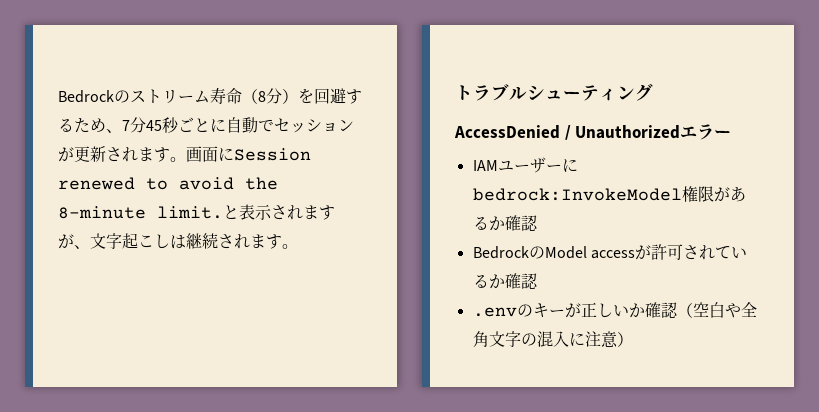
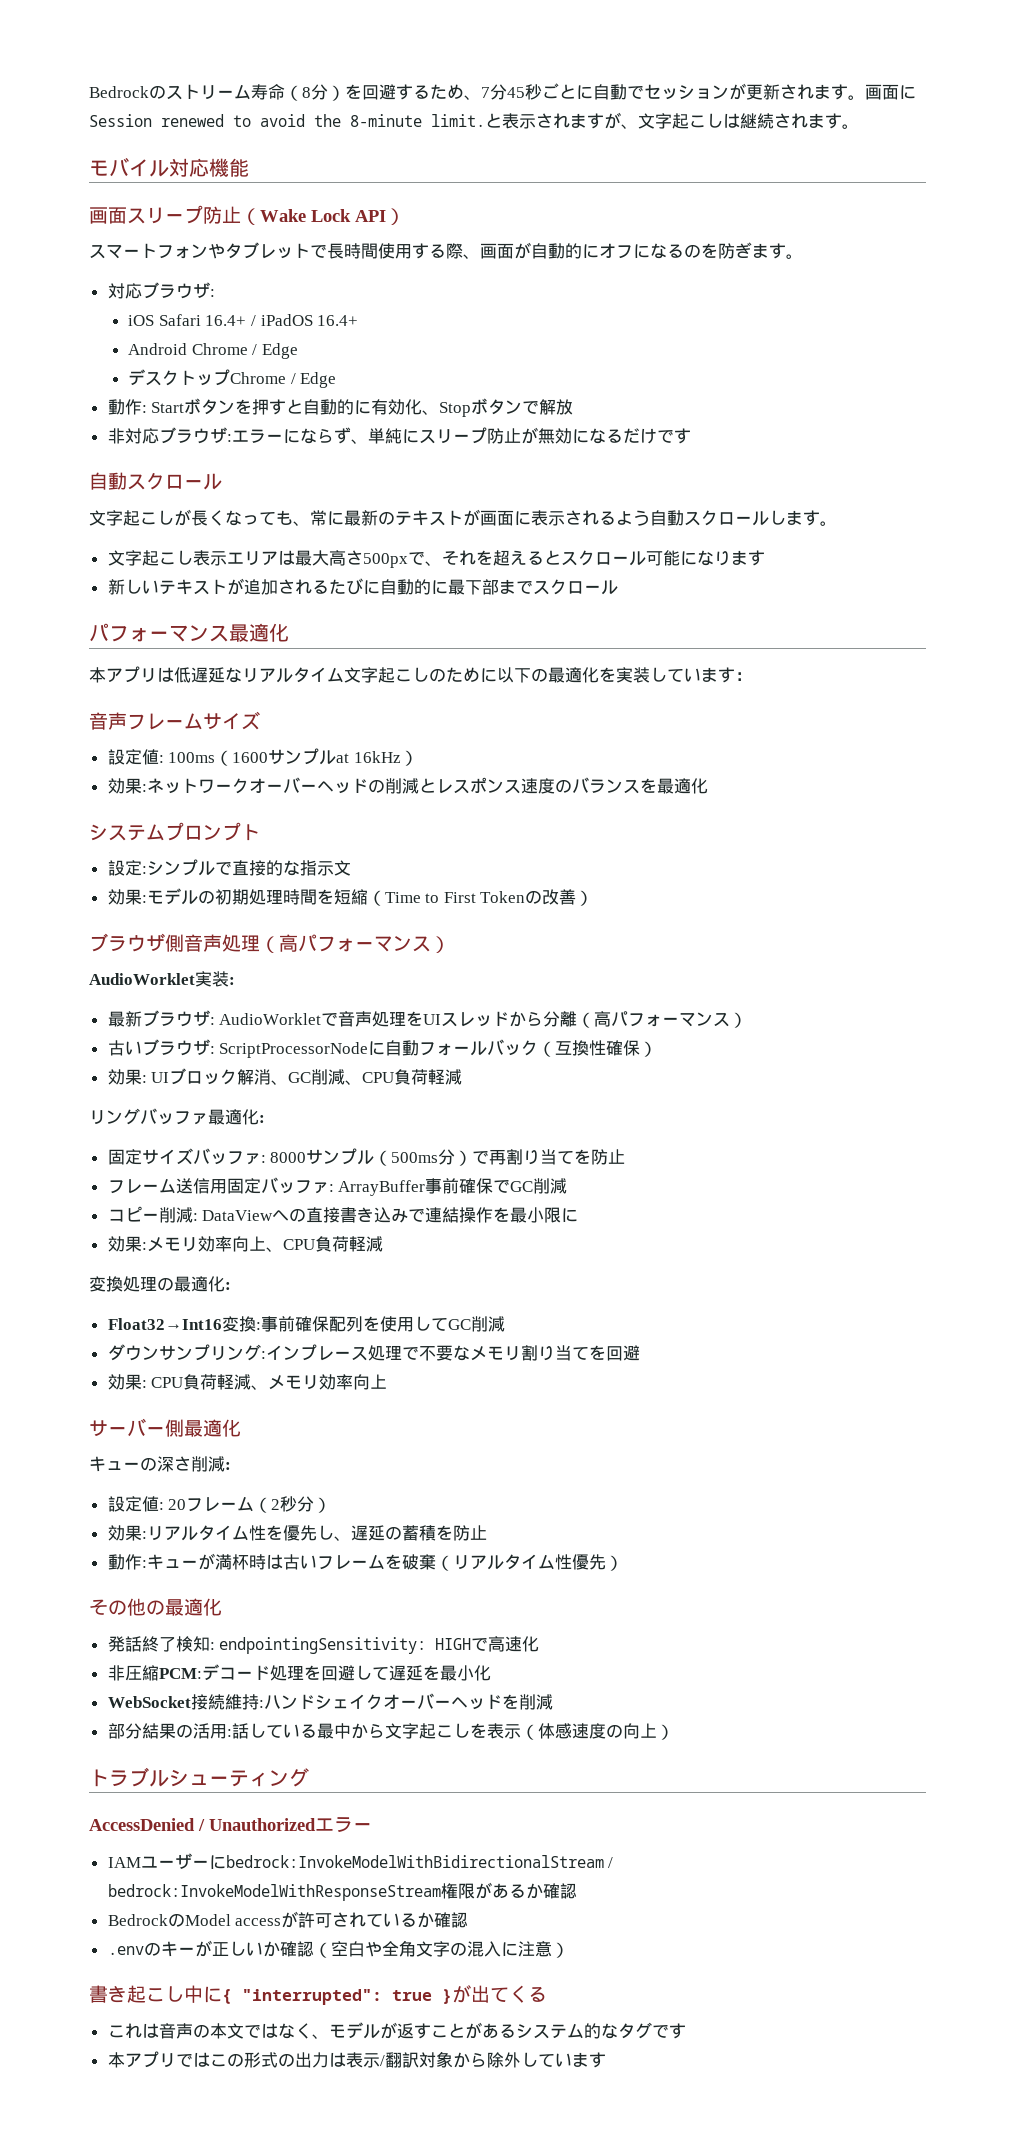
+ モバイル対応機能
+ 画面スリープ防止（Wake Lock API）
+ スマートフォンやタブレットで長時間使用する際、画面が自動的にオフになるのを防ぎます。
+ 対応ブラウザ:
+ iOS Safari 16.4+ / iPadOS 16.4+
+ Android Chrome / Edge
+ デスクトップChrome / Edge
+ 動作: Startボタンを押すと自動的に有効化、Stopボタンで解放
+ 非対応ブラウザ:エラーにならず、単純にスリープ防止が無効になるだけです
+ 自動スクロール
+ 文字起こしが長くなっても、常に最新のテキストが画面に表示されるよう自動スクロールします。
+ 文字起こし表示エリアは最大高さ500pxで、それを超えるとスクロール可能になります
+ 新しいテキストが追加されるたびに自動的に最下部までスクロール
+ パフォーマンス最適化
+ 本アプリは低遅延なリアルタイム文字起こしのために以下の最適化を実装しています：
+ 音声フレームサイズ
+ 設定値: 100ms（1600サンプルat 16kHz）
+ 効果:ネットワークオーバーヘッドの削減とレスポンス速度のバランスを最適化
+ システムプロンプト
+ 設定:シンプルで直接的な指示文
+ 効果:モデルの初期処理時間を短縮（Time to First Tokenの改善）
+ ブラウザ側音声処理（高パフォーマンス）
+ AudioWorklet実装:
+ 最新ブラウザ: AudioWorkletで音声処理をUIスレッドから分離（高パフォーマンス）
+ 古いブラウザ: ScriptProcessorNodeに自動フォールバック（互換性確保）
+ 効果: UIブロック解消、GC削減、CPU負荷軽減
+ リングバッファ最適化:
+ 固定サイズバッファ: 8000サンプル（500ms分）で再割り当てを防止
+ フレーム送信用固定バッファ: ArrayBuffer事前確保でGC削減
+ コピー削減: DataViewへの直接書き込みで連結操作を最小限に
+ 効果:メモリ効率向上、CPU負荷軽減
+ 変換処理の最適化:
+ Float32→Int16変換:事前確保配列を使用してGC削減
+ ダウンサンプリング:インプレース処理で不要なメモリ割り当てを回避
+ 効果: CPU負荷軽減、メモリ効率向上
+ サーバー側最適化
+ キューの深さ削減:
+ 設定値: 20フレーム（2秒分）
+ 効果:リアルタイム性を優先し、遅延の蓄積を防止
+ 動作:キューが満杯時は古いフレームを破棄（リアルタイム性優先）
+ その他の最適化
+ 発話終了検知: endpointingSensitivity: HIGHで高速化
+ 非圧縮PCM:デコード処理を回避して遅延を最小化
+ WebSocket接続維持:ハンドシェイクオーバーヘッドを削減
+ 部分結果の活用:話している最中から文字起こしを表示（体感速度の向上）
- IAMユーザーにbedrock:InvokeModel権限があるか確認
+ IAMユーザーにbedrock:InvokeModelWithBidirectionalStream / bedrock:InvokeModelWithResponseStream権限があるか確認
+ 書き起こし中に{ "interrupted": true }が出てくる
+ これは音声の本文ではなく、モデルが返すことがあるシステム的なタグです
+ 本アプリではこの形式の出力は表示/翻訳対象から除外しています

